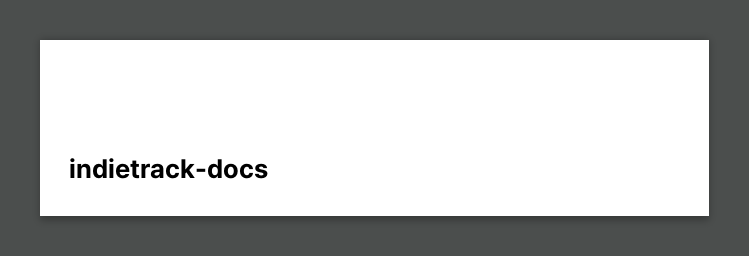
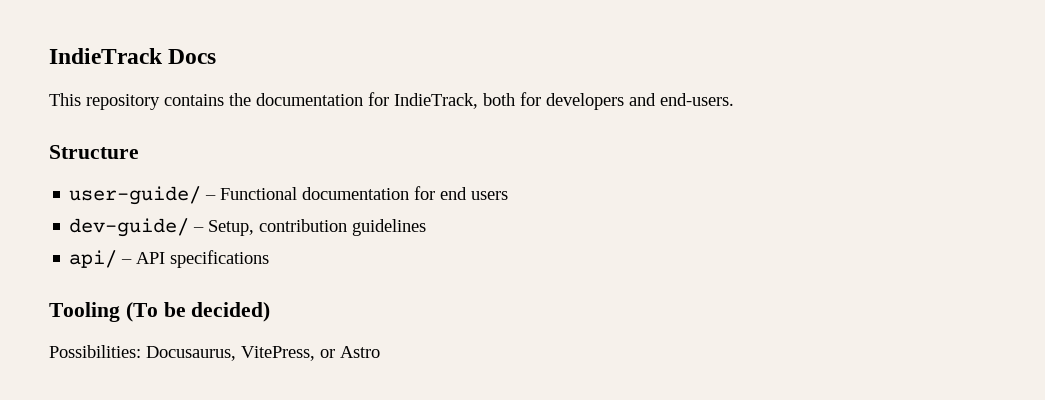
- indietrack-docs
+ IndieTrack Docs
+ This repository contains the documentation for IndieTrack, both for developers and end-users.
+ Structure
+ user-guide/ – Functional documentation for end users
+ dev-guide/ – Setup, contribution guidelines
+ api/ – API specifications
+ Tooling (To be decided)
+ Possibilities: Docusaurus, VitePress, or Astro

